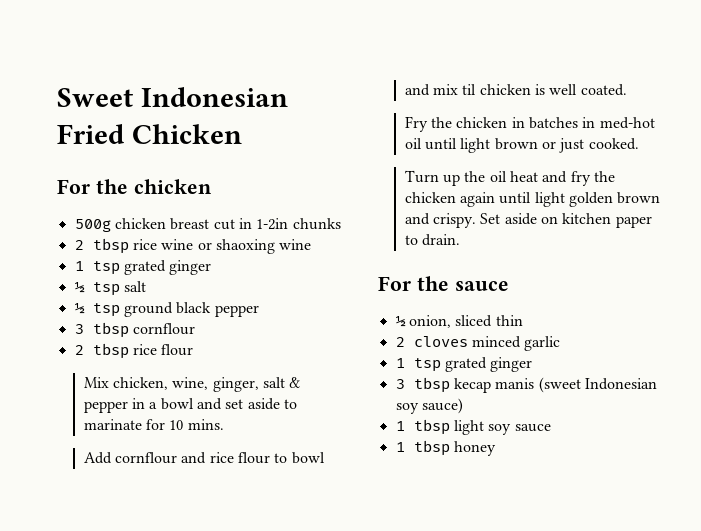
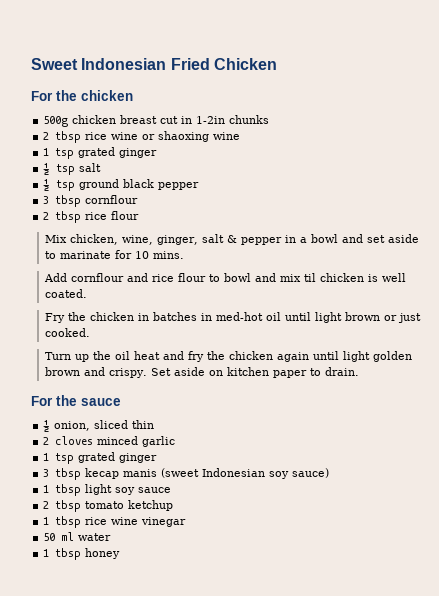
+ 2 tbsp tomato ketchup
+ 1 tbsp rice wine vinegar
+ 50 ml water

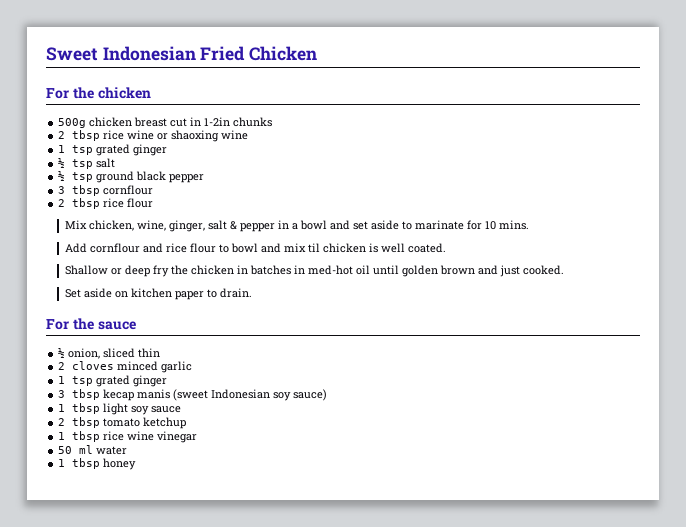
- Fry the chicken in batches in med-hot oil until light brown or just cooked.
+ Shallow or deep fry the chicken in batches in med-hot oil until golden brown and just cooked.
- Turn up the oil heat and fry the chicken again until light golden brown and crispy.

